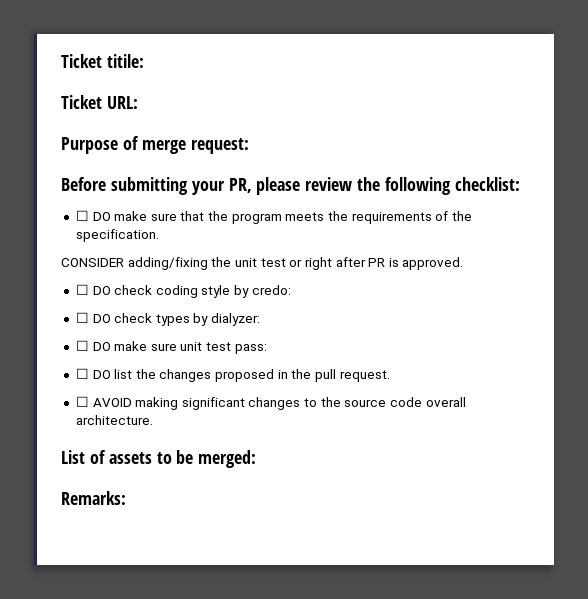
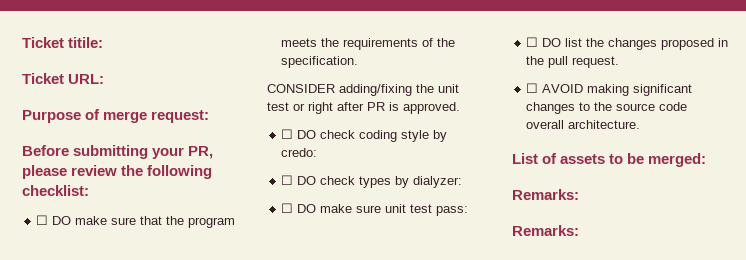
  List of assets to be merged:
+ Remarks:

